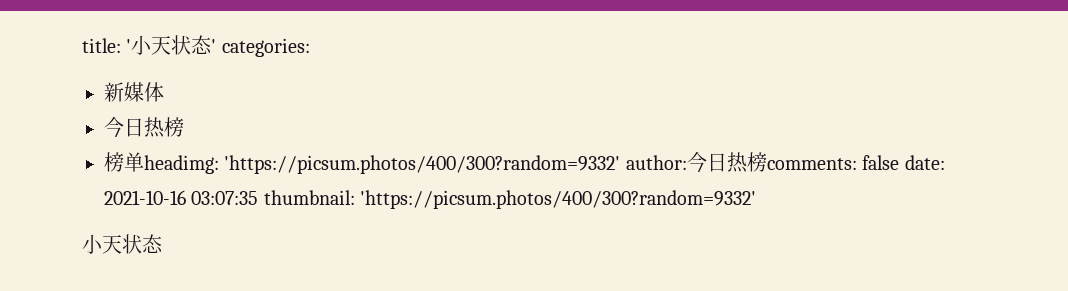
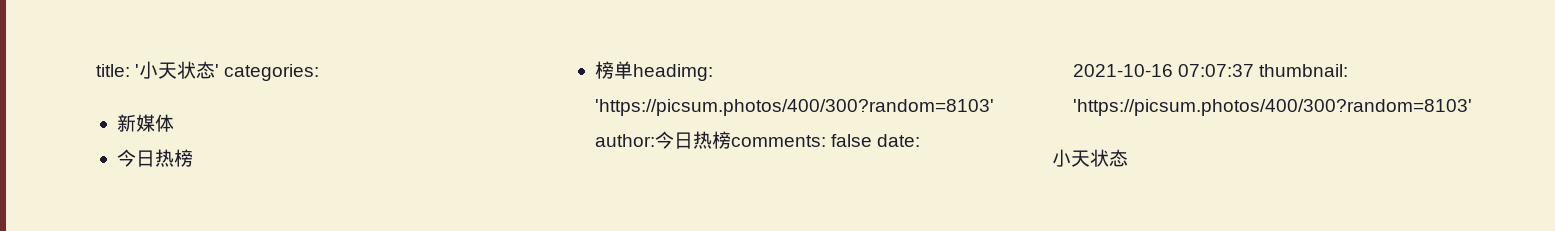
- 榜单headimg: 'https://picsum.photos/400/300?random=9332' author:今日热榜comments: false date: 2021-10-16 03:07:35 thumbnail: 'https://picsum.photos/400/300?random=9332'
+ 榜单headimg: 'https://picsum.photos/400/300?random=8103' author:今日热榜comments: false date: 2021-10-16 07:07:37 thumbnail: 'https://picsum.photos/400/300?random=8103'

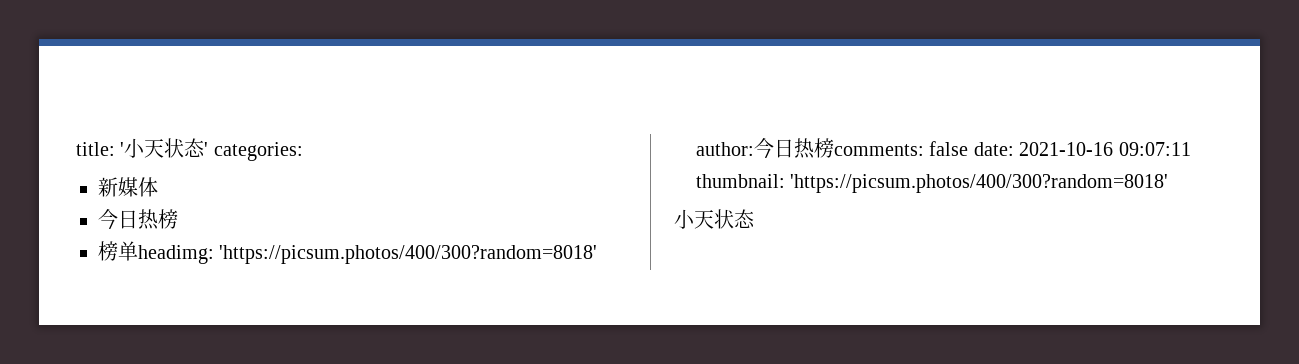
- 榜单headimg: 'https://picsum.photos/400/300?random=8103' author:今日热榜comments: false date: 2021-10-16 07:07:37 thumbnail: 'https://picsum.photos/400/300?random=8103'
+ 榜单headimg: 'https://picsum.photos/400/300?random=8018' author:今日热榜comments: false date: 2021-10-16 09:07:11 thumbnail: 'https://picsum.photos/400/300?random=8018'

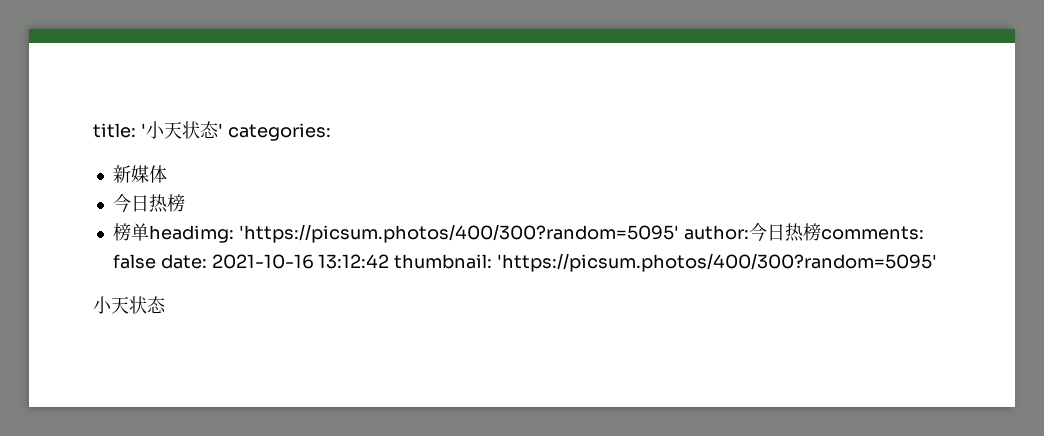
- 榜单headimg: 'https://picsum.photos/400/300?random=8018' author:今日热榜comments: false date: 2021-10-16 09:07:11 thumbnail: 'https://picsum.photos/400/300?random=8018'
+ 榜单headimg: 'https://picsum.photos/400/300?random=5095' author:今日热榜comments: false date: 2021-10-16 13:12:42 thumbnail: 'https://picsum.photos/400/300?random=5095'

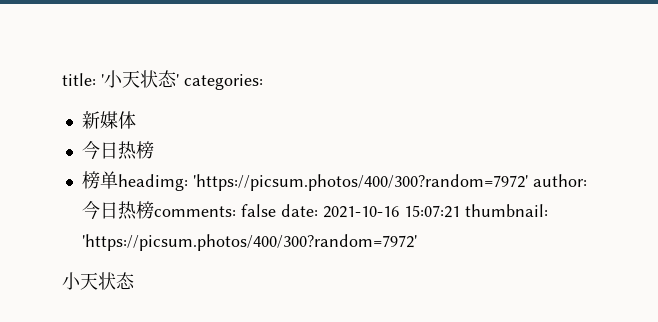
- 榜单headimg: 'https://picsum.photos/400/300?random=5095' author:今日热榜comments: false date: 2021-10-16 13:12:42 thumbnail: 'https://picsum.photos/400/300?random=5095'
+ 榜单headimg: 'https://picsum.photos/400/300?random=7972' author:今日热榜comments: false date: 2021-10-16 15:07:21 thumbnail: 'https://picsum.photos/400/300?random=7972'

